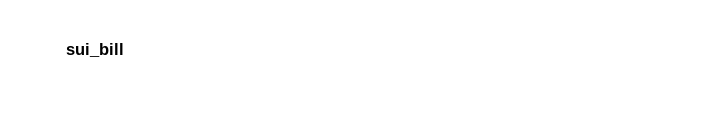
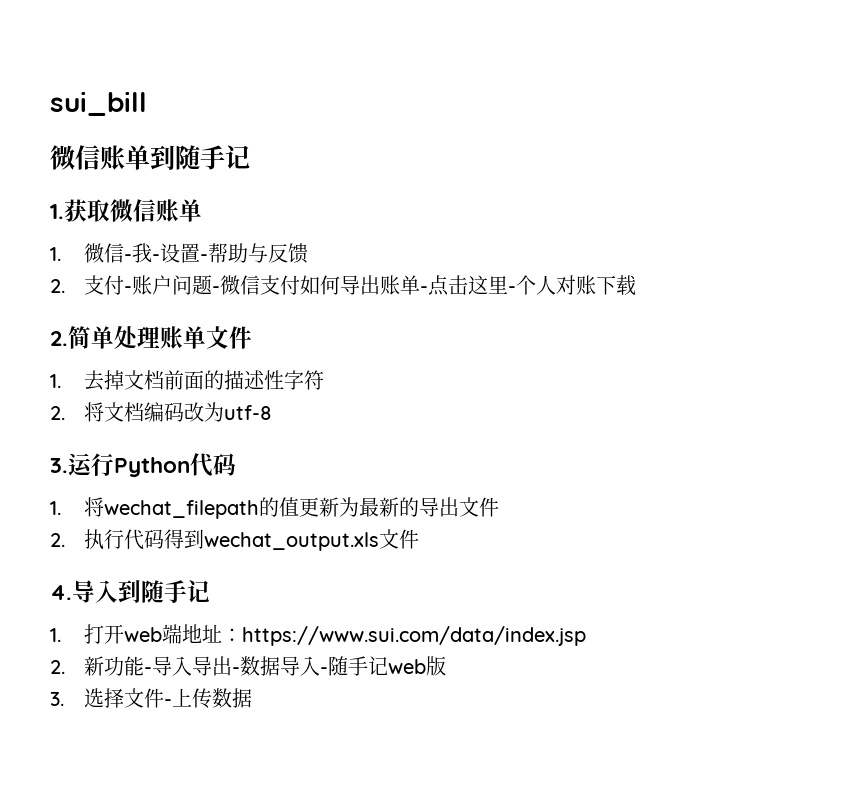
+ 微信账单到随手记
+ 1.获取微信账单
+ 1.微信-我-设置-帮助与反馈
+ 2.支付-账户问题-微信支付如何导出账单-点击这里-个人对账下载
+ 2.简单处理账单文件
+ 1.去掉文档前面的描述性字符
+ 2.将文档编码改为utf-8
+ 3.运行Python代码
+ 1.将wechat_filepath的值更新为最新的导出文件
+ 2.执行代码得到wechat_output.xls文件
+ 4.导入到随手记
+ 1.打开web端地址：https://www.sui.com/data/index.jsp
+ 2.新功能-导入导出-数据导入-随手记web版
+ 3.选择文件-上传数据

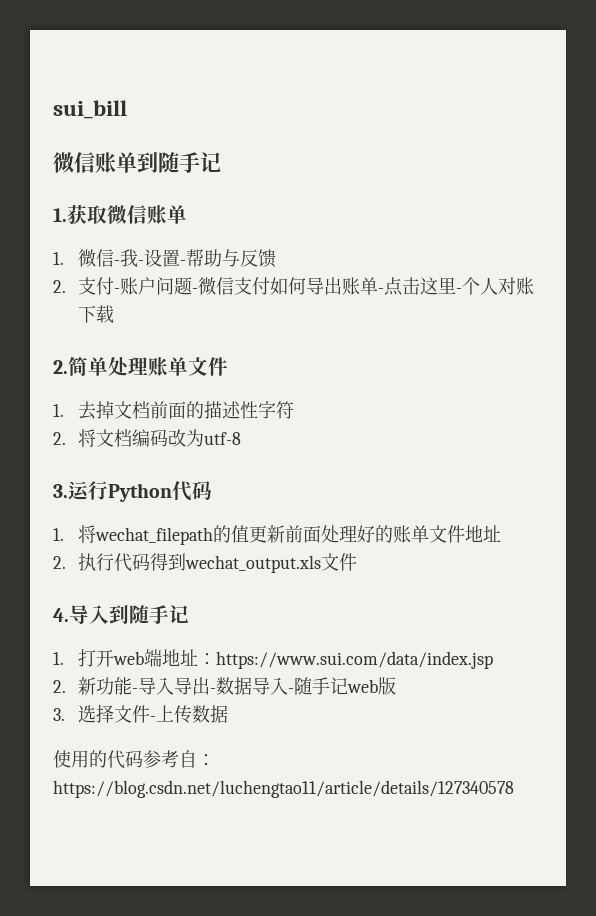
- 1.将wechat_filepath的值更新为最新的导出文件
+ 1.将wechat_filepath的值更新前面处理好的账单文件地址
+ 使用的代码参考自：https://blog.csdn.net/luchengtao11/article/details/127340578

